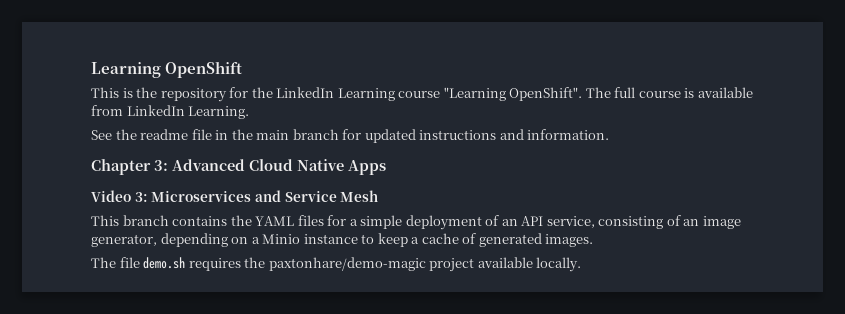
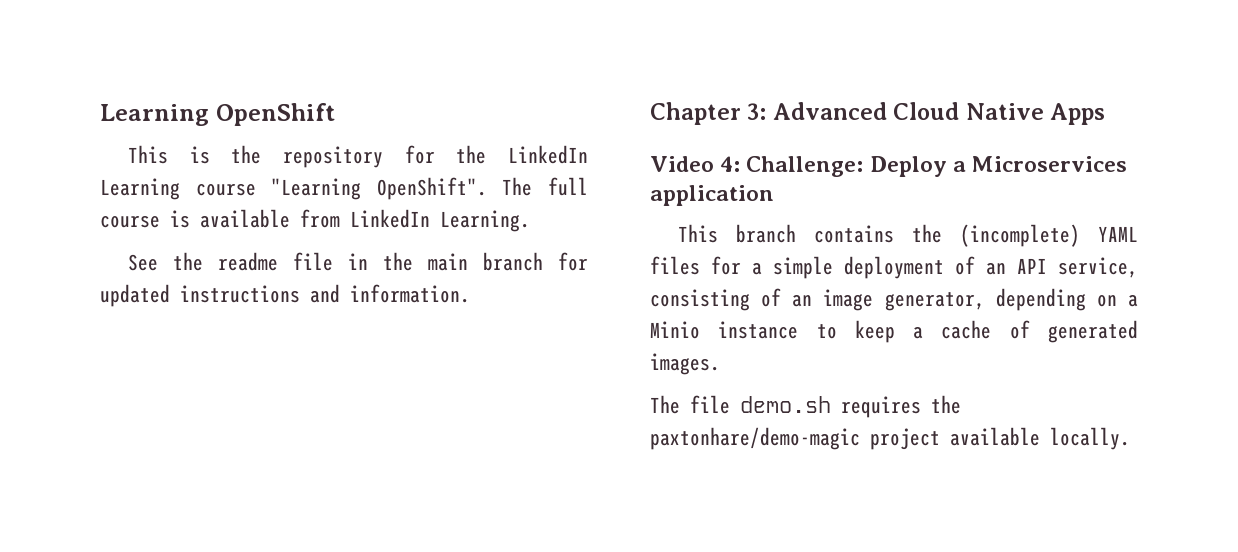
- Video 3: Microservices and Service Mesh
+ Video 4: Challenge: Deploy a Microservices application
- This branch contains the YAML files for a simple deployment of an API service, consisting of an image generator, depending on a Minio instance to keep a cache of generated images.
+ This branch contains the (incomplete) YAML files for a simple deployment of an API service, consisting of an image generator, depending on a Minio instance to keep a cache of generated images.

